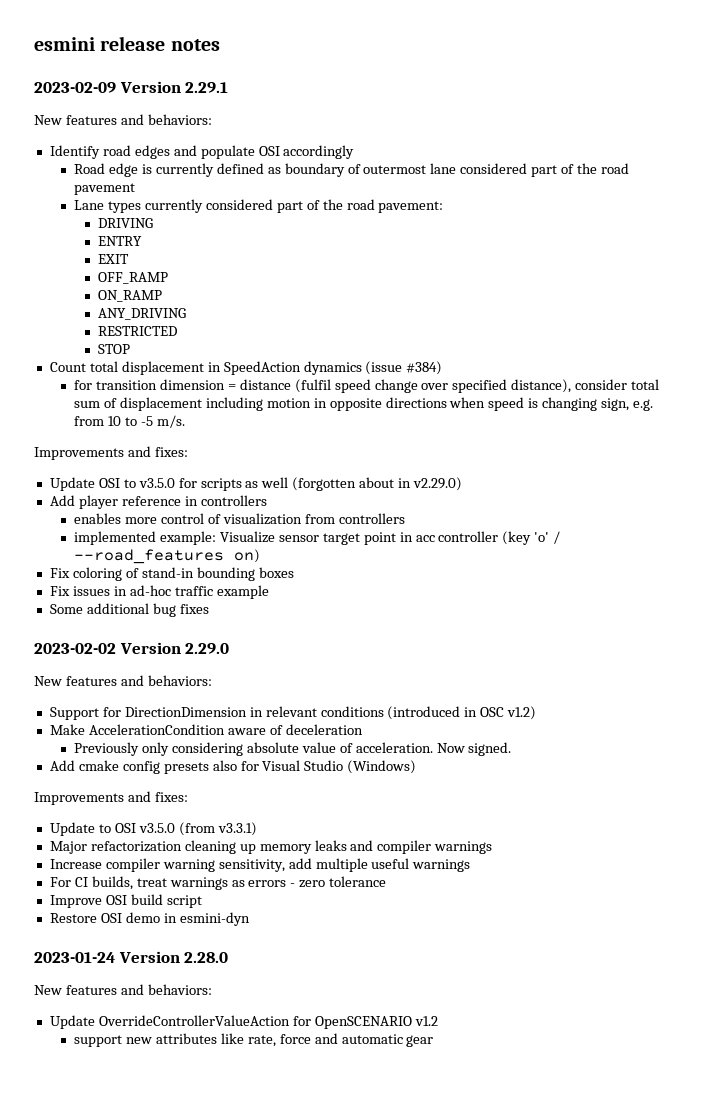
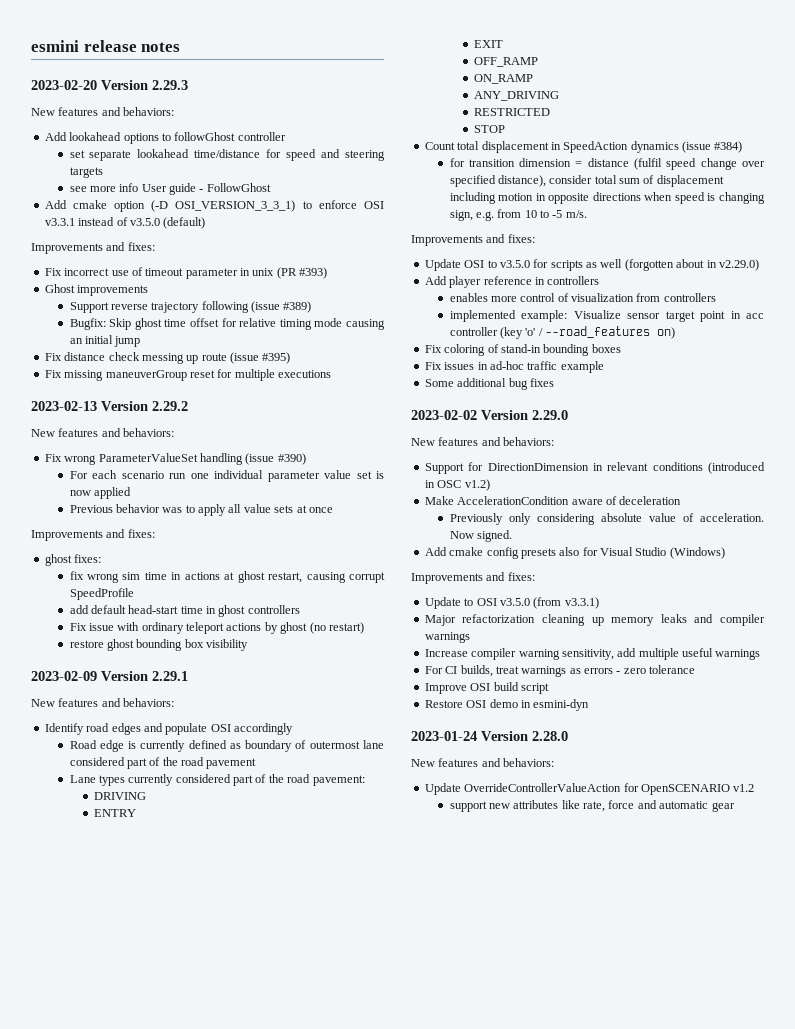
+ 2023-02-20 Version 2.29.3
+ New features and behaviors:
+ Add lookahead options to followGhost controller
+ set separate lookahead time/distance for speed and steering targets
+ see more info User guide - FollowGhost
+ Add cmake option (-D OSI_VERSION_3_3_1) to enforce OSI v3.3.1 instead of v3.5.0 (default)
+ Improvements and fixes:
+ Fix incorrect use of timeout parameter in unix (PR #393)
+ Ghost improvements
+ Support reverse trajectory following (issue #389)
+ Bugfix: Skip ghost time offset for relative timing mode causing an initial jump
+ Fix distance check messing up route (issue #395)
+ Fix missing maneuverGroup reset for multiple executions
+ 2023-02-13 Version 2.29.2
+ New features and behaviors:
+ Fix wrong ParameterValueSet handling (issue #390)
+ For each scenario run one individual parameter value set is now applied
+ Previous behavior was to apply all value sets at once
+ Improvements and fixes:
+ ghost fixes:
+ fix wrong sim time in actions at ghost restart, causing corrupt SpeedProfile
+ add default head-start time in ghost controllers
+ Fix issue with ordinary teleport actions by ghost (no restart)
+ restore ghost bounding box visibility

